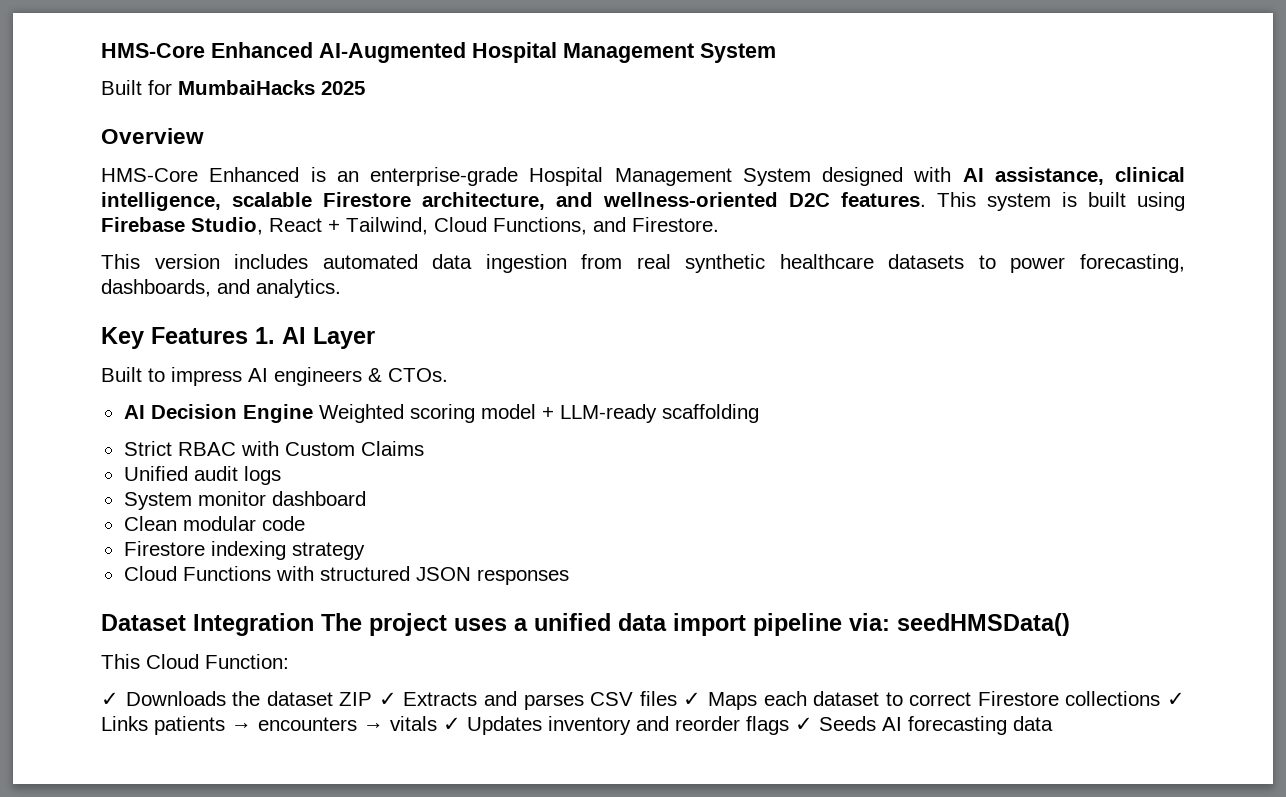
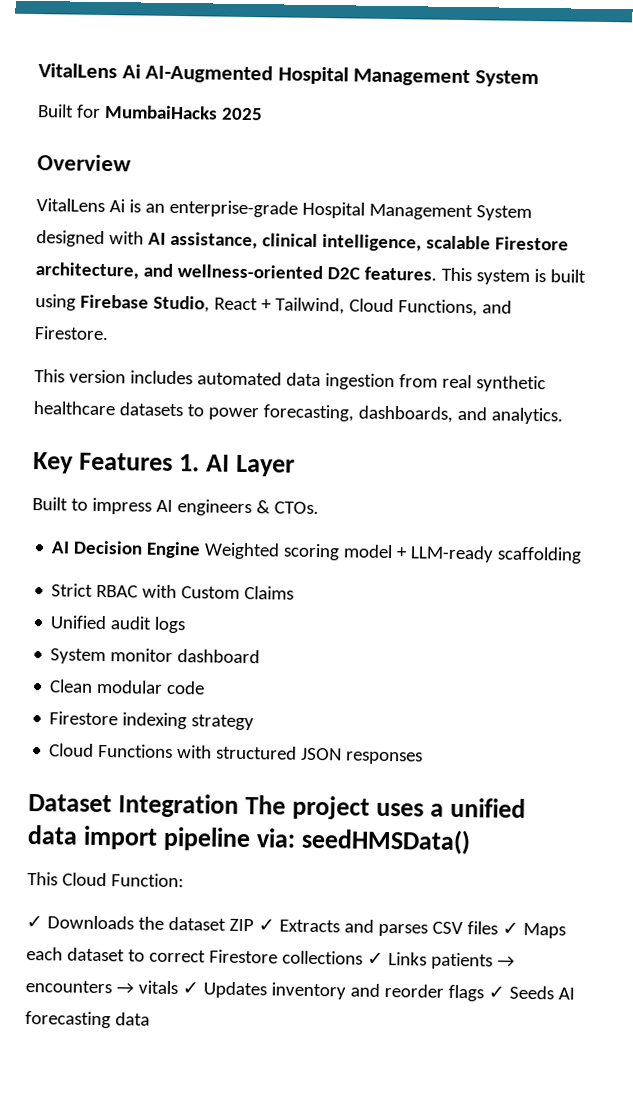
- HMS-Core Enhanced AI-Augmented Hospital Management System
+ VitalLens Ai AI-Augmented Hospital Management System
- HMS-Core Enhanced is an enterprise-grade Hospital Management System designed with AI assistance, clinical intelligence, scalable Firestore architecture, and wellness-oriented D2C features.
+ VitalLens Ai is an enterprise-grade Hospital Management System designed with AI assistance, clinical intelligence, scalable Firestore architecture, and wellness-oriented D2C features.

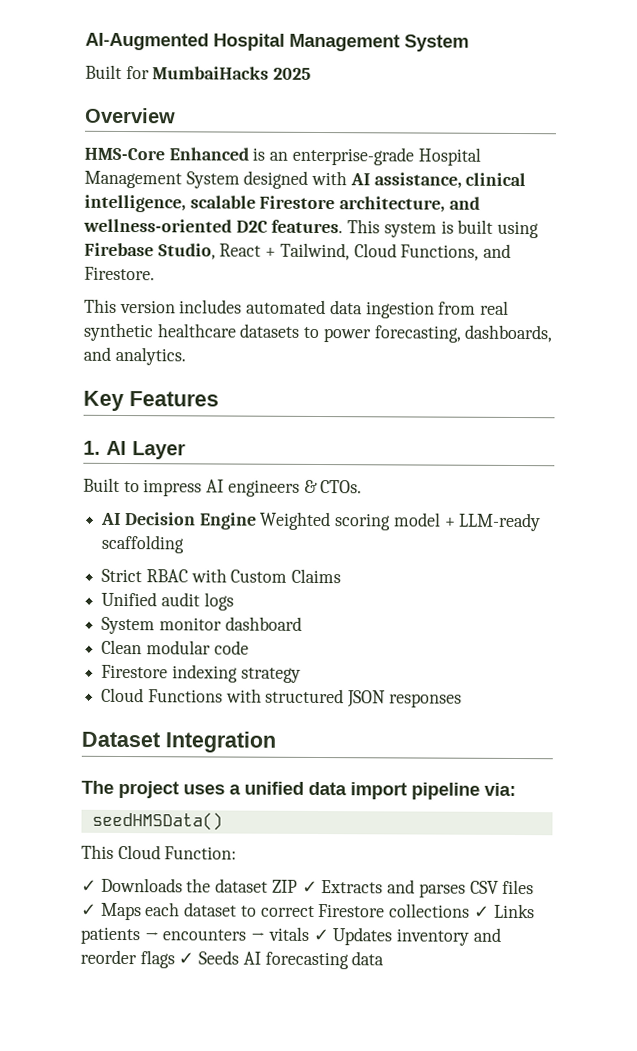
- VitalLens Ai AI-Augmented Hospital Management System
+ AI-Augmented Hospital Management System
- VitalLens Ai is an enterprise-grade Hospital Management System designed with AI assistance, clinical intelligence, scalable Firestore architecture, and wellness-oriented D2C features.
+ HMS-Core Enhanced is an enterprise-grade Hospital Management System designed with AI assistance, clinical intelligence, scalable Firestore architecture, and wellness-oriented D2C features.
- Key Features 1. AI Layer
+ Key Features
+ 1. AI Layer
- Dataset Integration The project uses a unified data import pipeline via: seedHMSData()
+ Dataset Integration
+ The project uses a unified data import pipeline via:
+ seedHMSData()

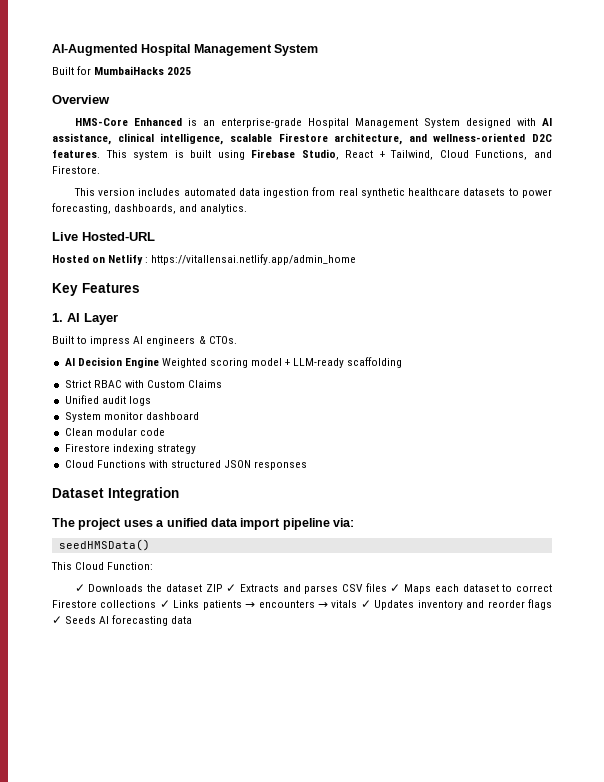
+ Live Hosted-URL
+ Hosted on Netlify : https://vitallensai.netlify.app/admin_home

